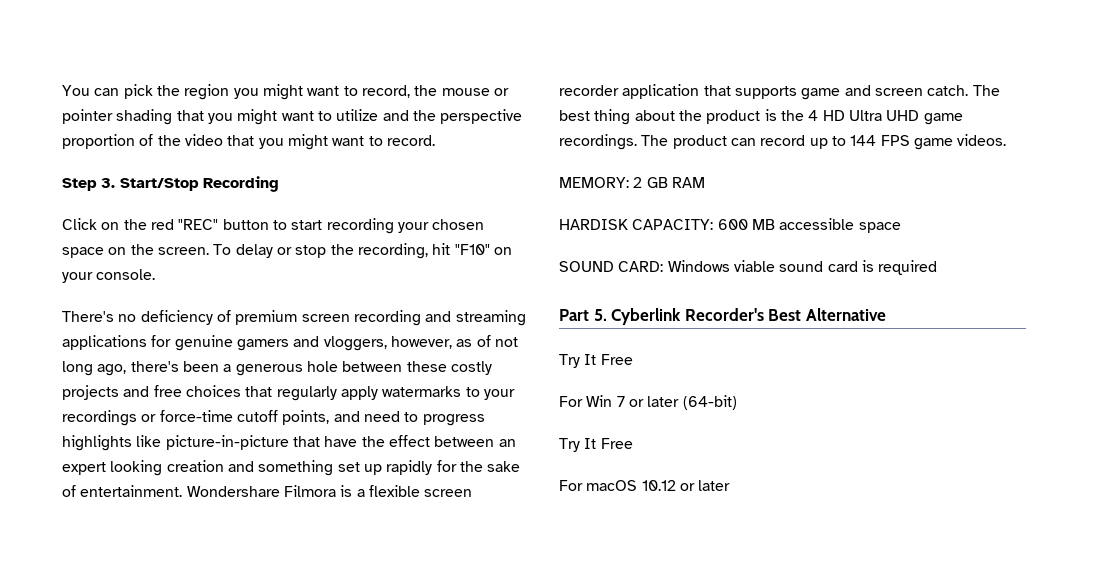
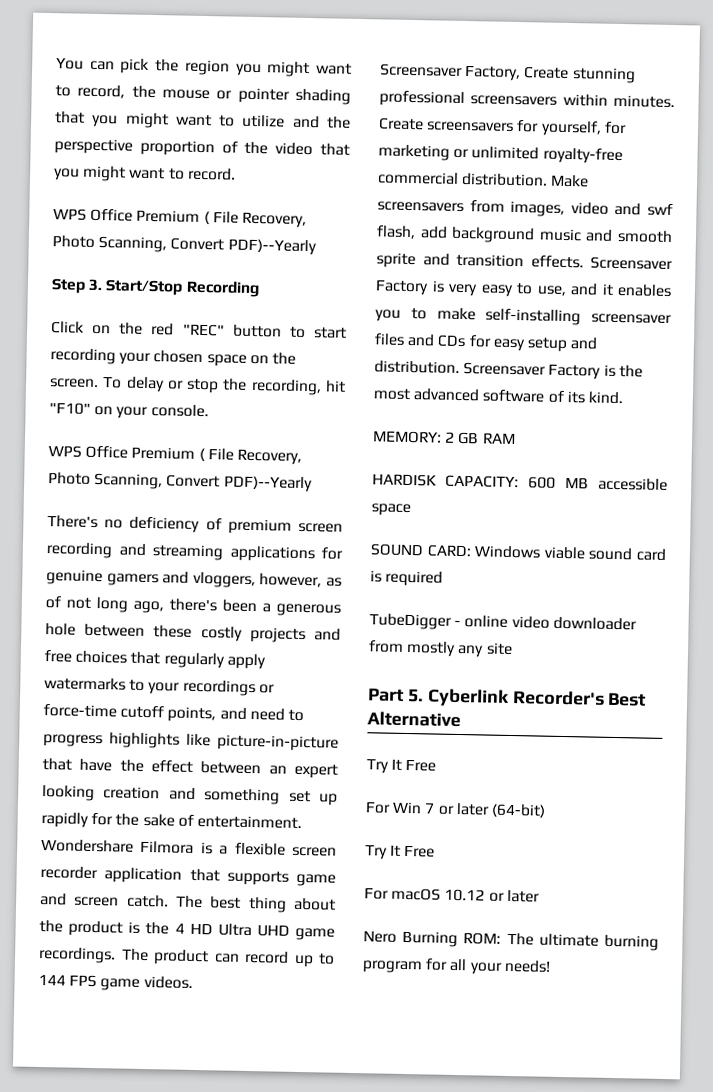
  You can pick the region you might want to record, the mouse or pointer shading that you might want to utilize and the perspective proportion of the video that you might want to record.
+ WPS Office Premium ( File Recovery, Photo Scanning, Convert PDF)--Yearly
  To delay or stop the recording, hit "F10" on your console.
+ WPS Office Premium ( File Recovery, Photo Scanning, Convert PDF)--Yearly
+ Screensaver Factory, Create stunning professional screensavers within minutes. Create screensavers for yourself, for marketing or unlimited royalty-free commercial distribution. Make screensavers from images, video and swf flash, add background music and smooth sprite and transition effects. Screensaver Factory is very easy to use, and it enables you to make self-installing screensaver files and CDs for easy setup and distribution. Screensaver Factory is the most advanced software of its kind.
+ TubeDigger - online video downloader from mostly any site
+ Nero Burning ROM: The ultimate burning program for all your needs!

